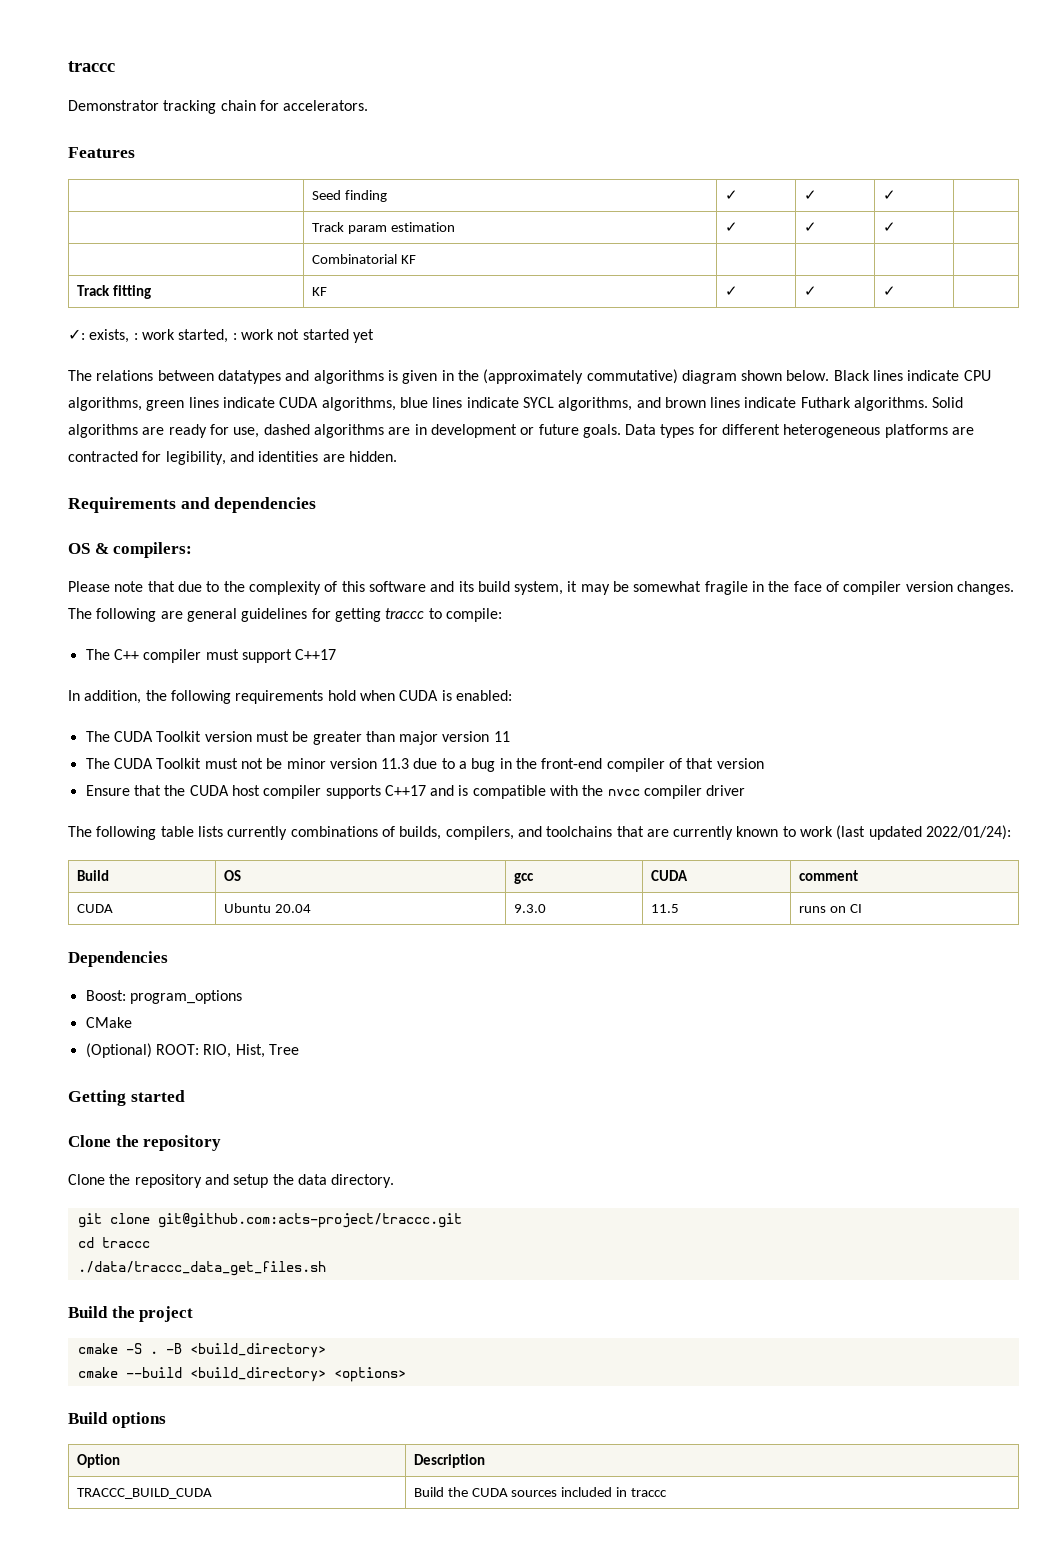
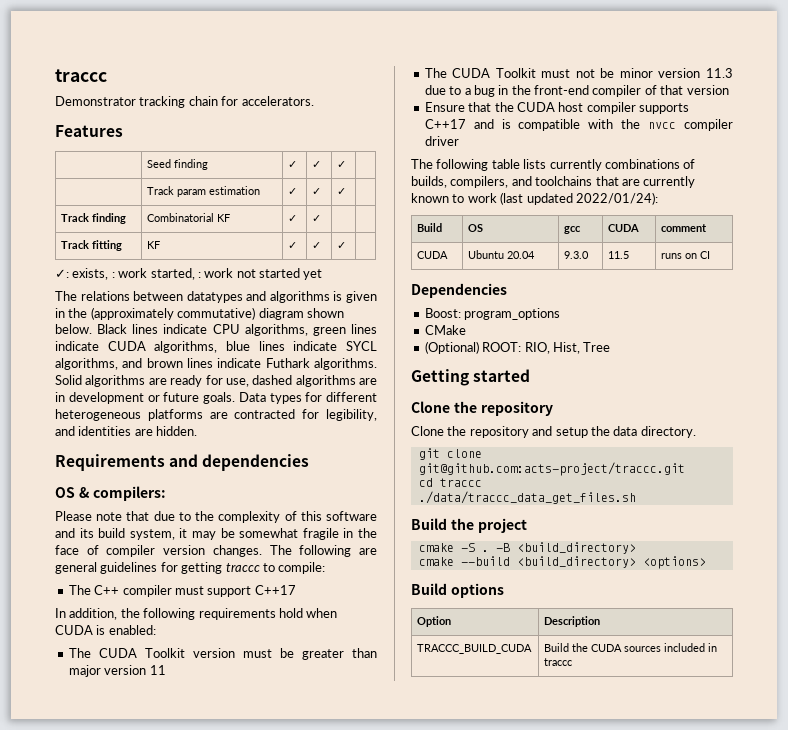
- | Combinatorial KF | | | |
+ Track finding | Combinatorial KF | ✓ | ✓ | |

